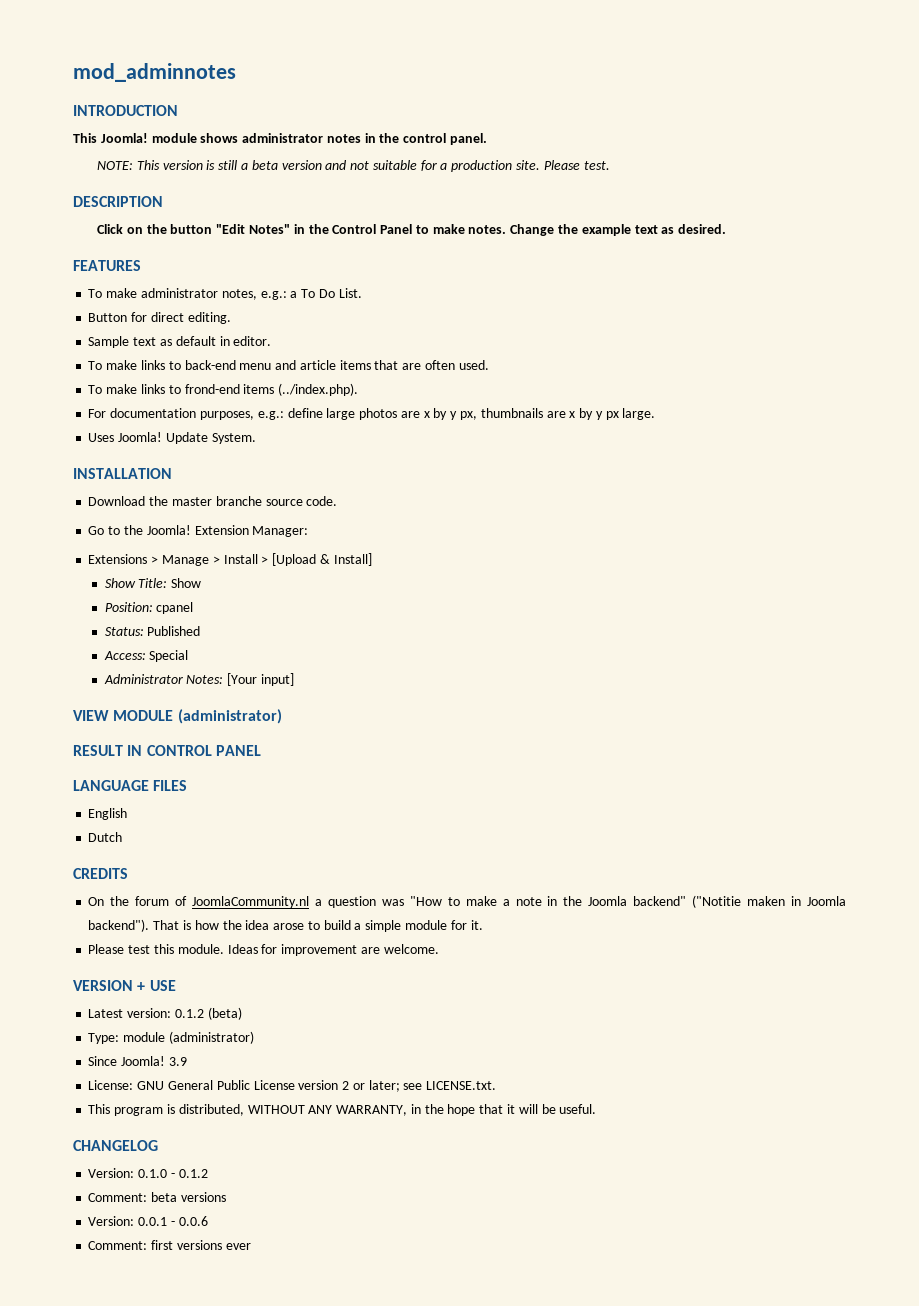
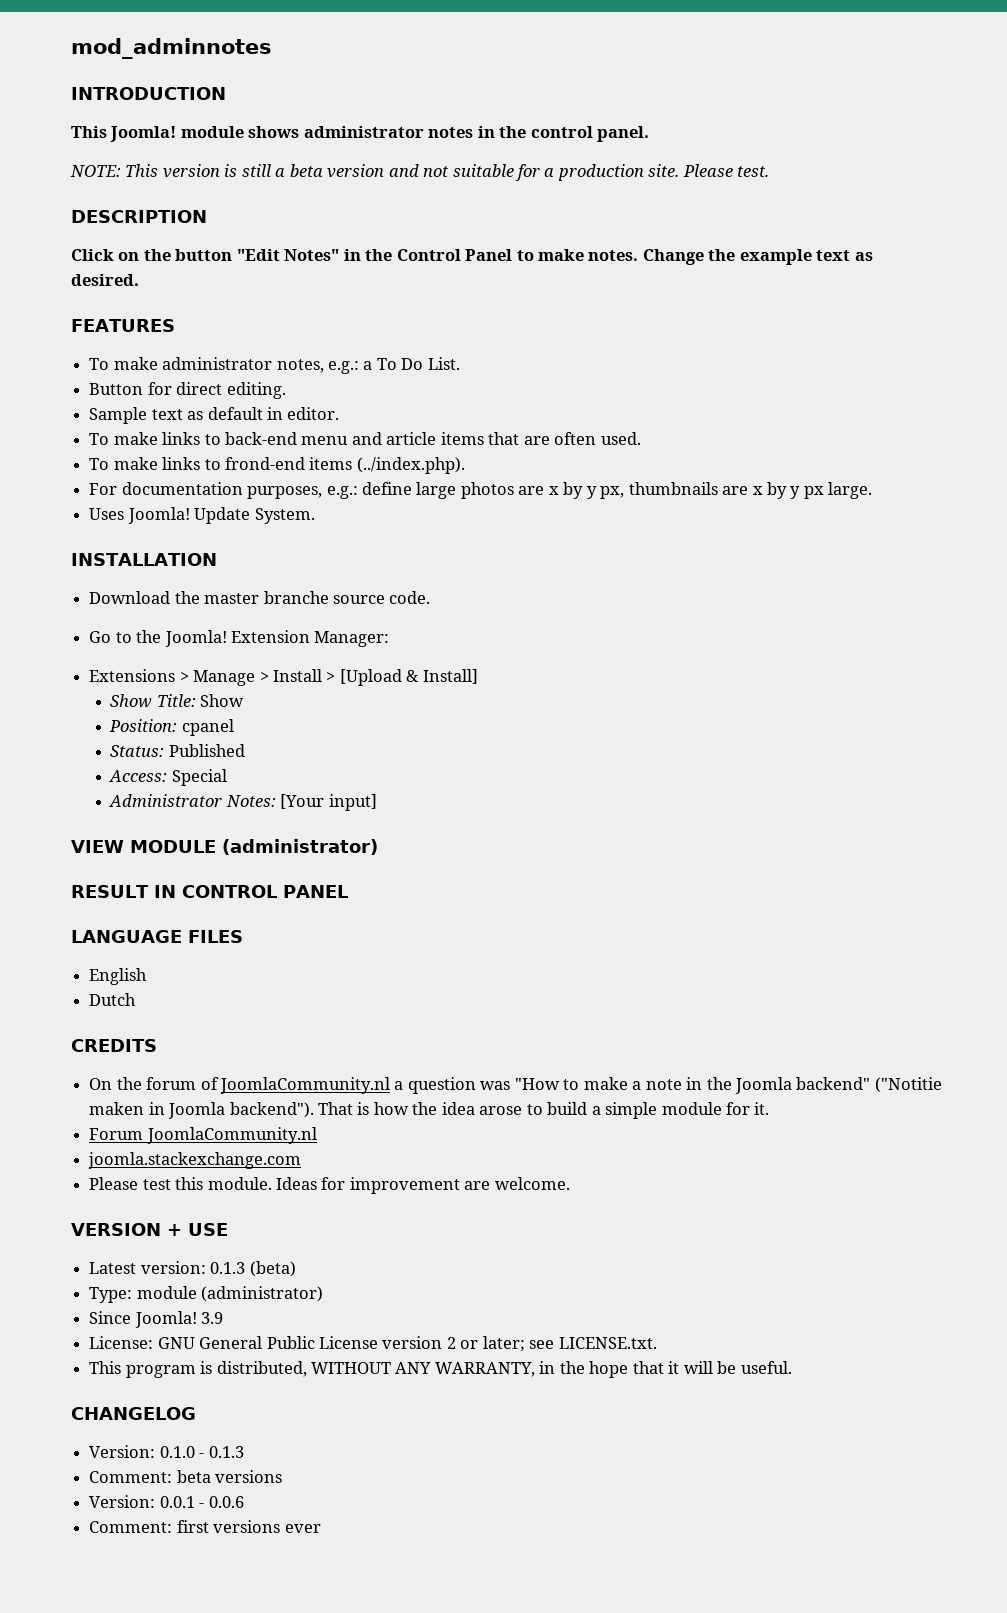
+ Forum JoomlaCommunity.nl
+ joomla.stackexchange.com
- Latest version: 0.1.2 (beta)
+ Latest version: 0.1.3 (beta)
- Version: 0.1.0 - 0.1.2
+ Version: 0.1.0 - 0.1.3

